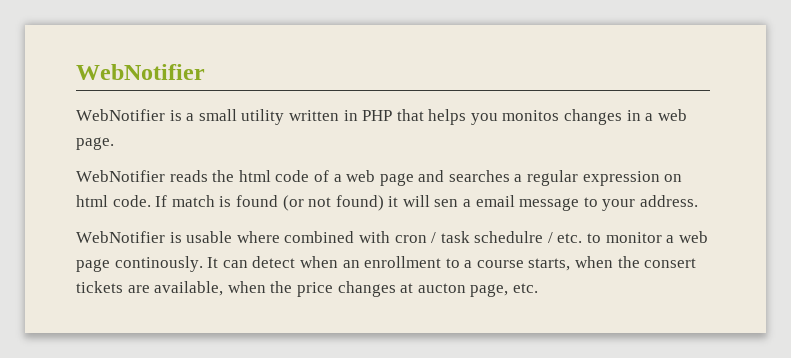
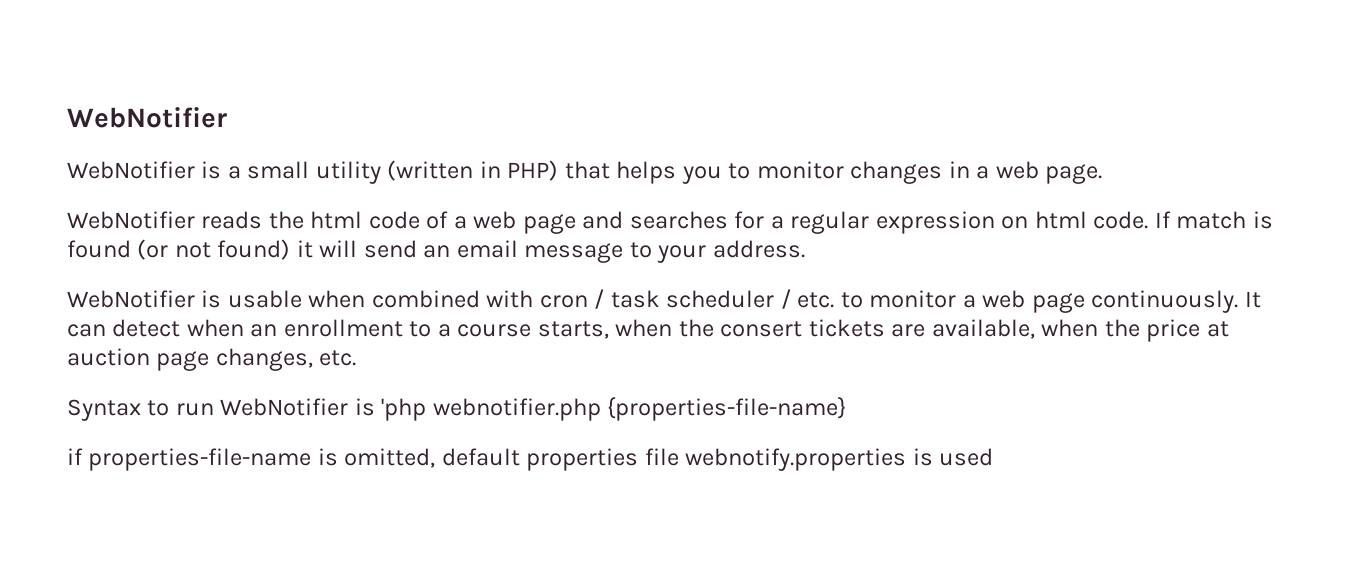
- WebNotifier is a small utility written in PHP that helps you monitos changes in a web page.
+ WebNotifier is a small utility (written in PHP) that helps you to monitor changes in a web page.
- WebNotifier reads the html code of a web page and searches a regular expression on html code.
+ WebNotifier reads the html code of a web page and searches for a regular expression on html code.
- If match is found (or not found) it will sen a email message to your address.
+ If match is found (or not found) it will send an email message to your address.
- WebNotifier is usable where combined with cron / task schedulre / etc. to monitor a web page continously.
+ WebNotifier is usable when combined with cron / task scheduler / etc. to monitor a web page continuously.
- It can detect when an enrollment to a course starts, when the consert tickets are available, when the price changes at aucton page, etc.
+ It can detect when an enrollment to a course starts, when the consert tickets are available, when the price at auction page changes, etc.
+ Syntax to run WebNotifier is 'php webnotifier.php {properties-file-name}
+ if properties-file-name is omitted, default properties file webnotify.properties is used

